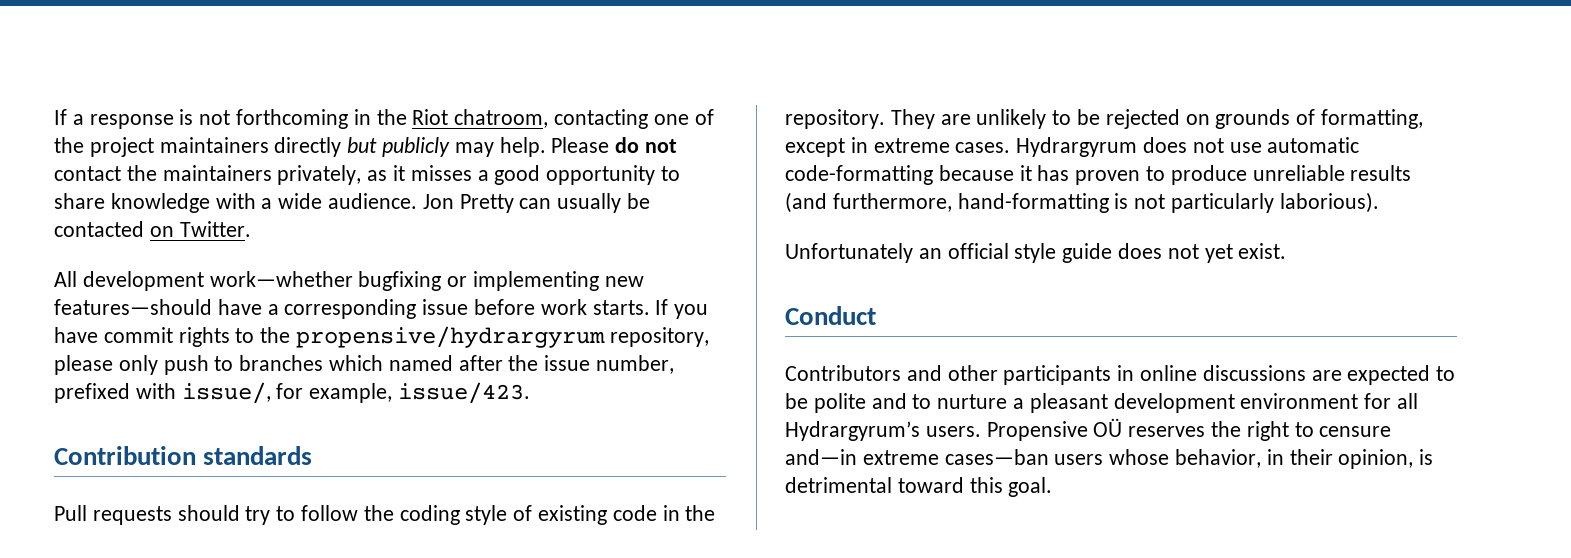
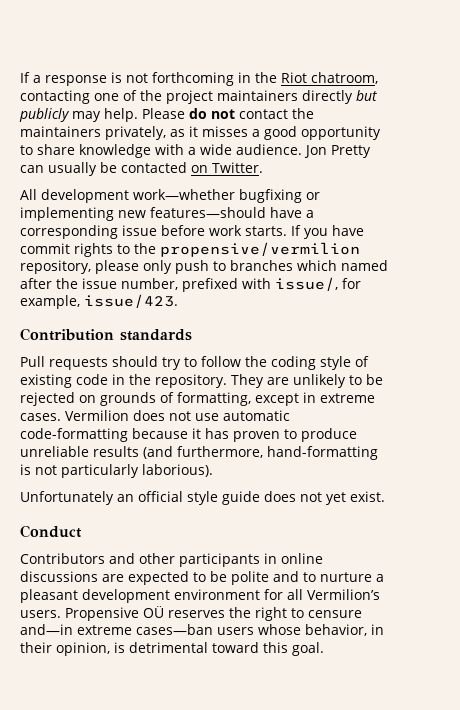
- If you have commit rights to the propensive/hydrargyrum repository, please only push to branches which named after the issue number, prefixed with issue/, for example, issue/423.
+ If you have commit rights to the propensive/vermilion repository, please only push to branches which named after the issue number, prefixed with issue/, for example, issue/423.
- Hydrargyrum does not use automatic code-formatting because it has proven to produce unreliable results (and furthermore, hand-formatting is not particularly laborious).
+ Vermilion does not use automatic code-formatting because it has proven to produce unreliable results (and furthermore, hand-formatting is not particularly laborious).
- Contributors and other participants in online discussions are expected to be polite and to nurture a pleasant development environment for all Hydrargyrum’s users.
+ Contributors and other participants in online discussions are expected to be polite and to nurture a pleasant development environment for all Vermilion’s users.

